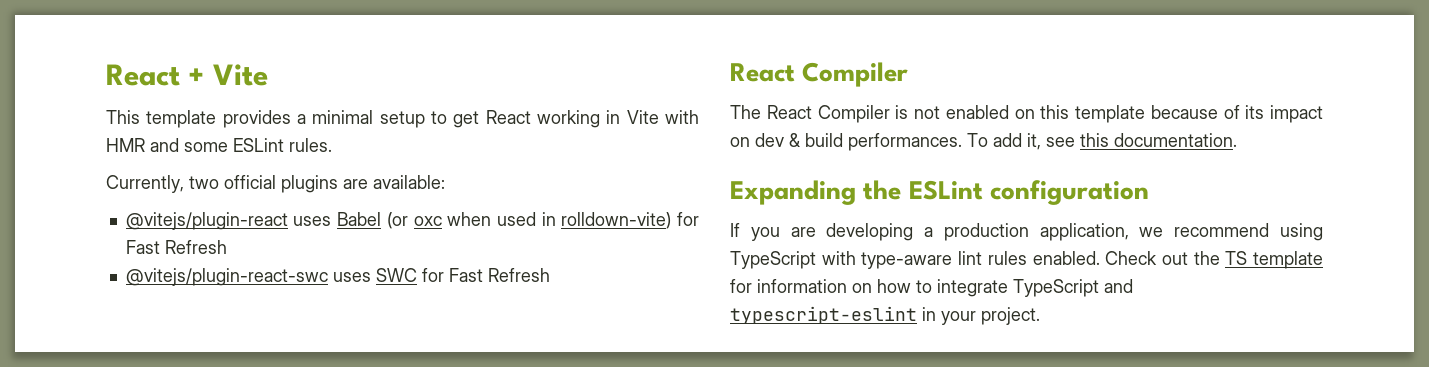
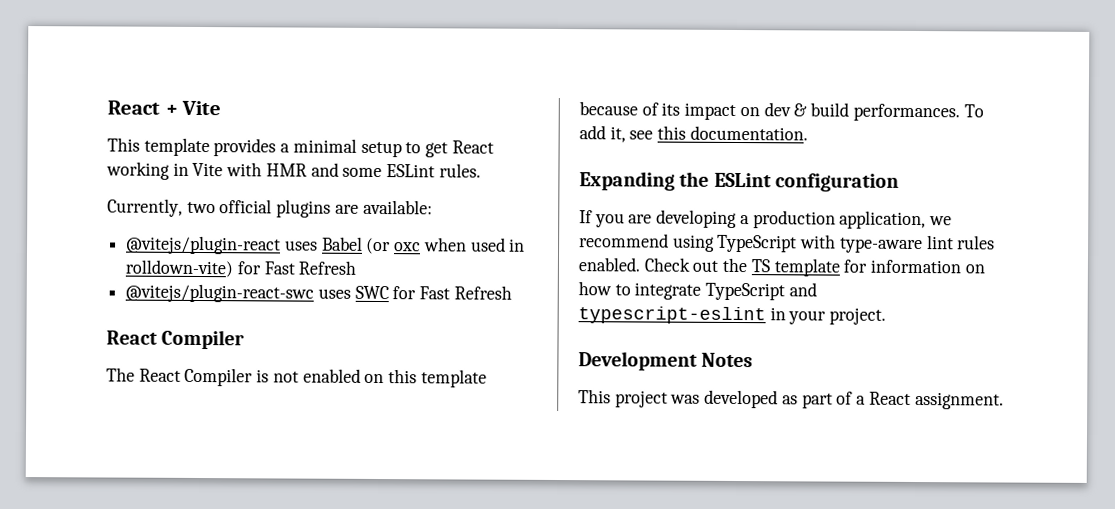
+ Development Notes
+ This project was developed as part of a React assignment.

